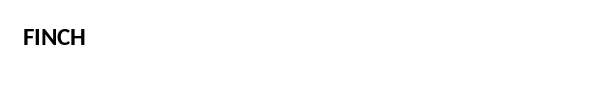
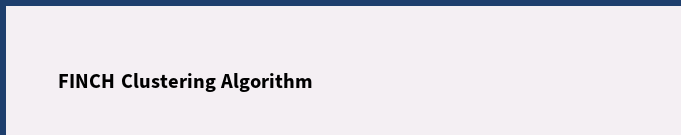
- FINCH
+ FINCH Clustering Algorithm

